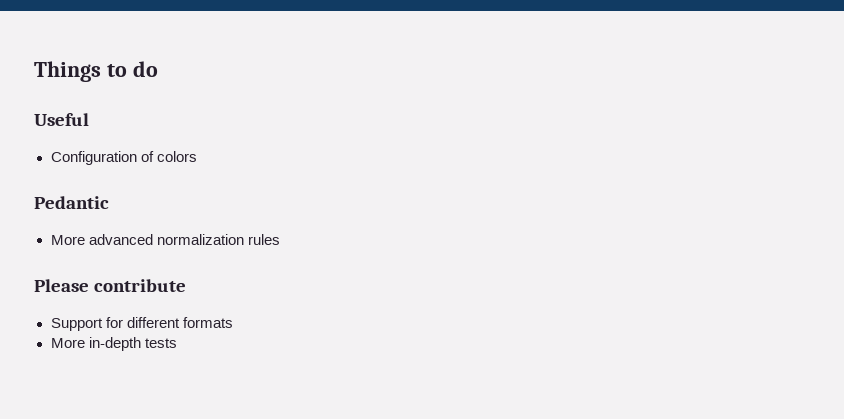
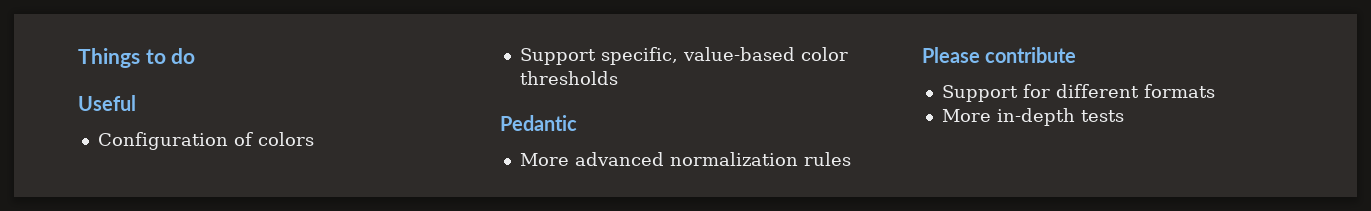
+ Support specific, value-based color thresholds

